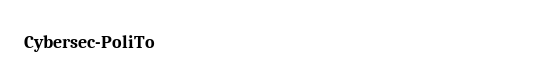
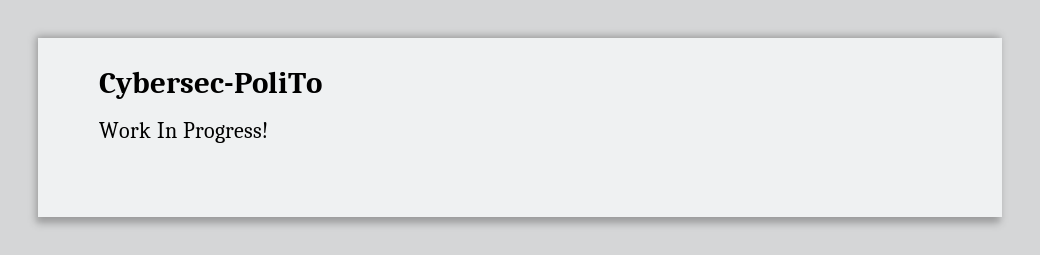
+ Work In Progress!

